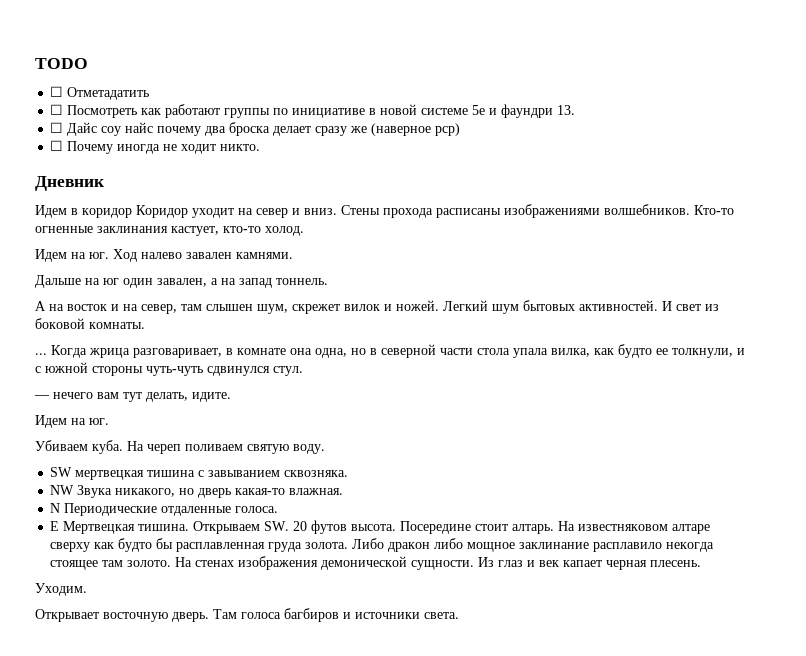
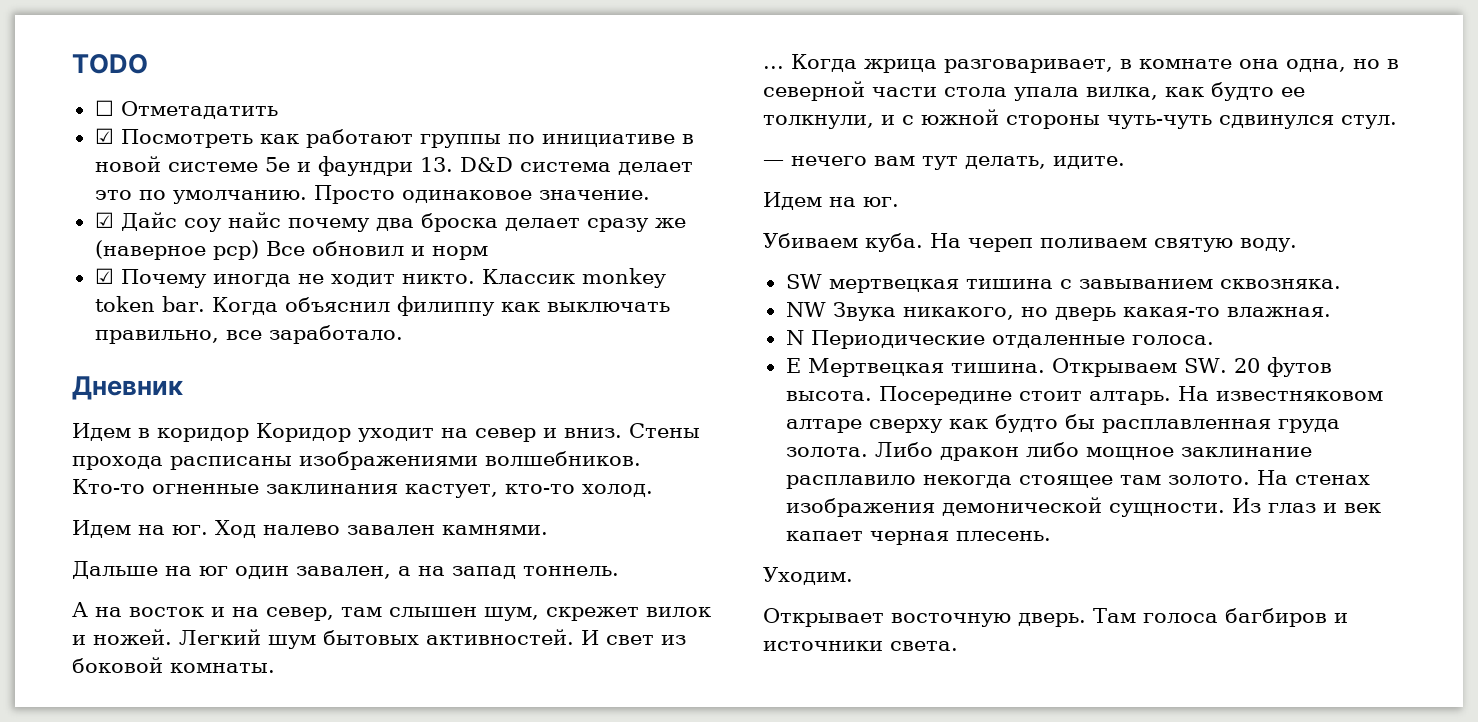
- ☐ Посмотреть как работают группы по инициативе в новой системе 5е и фаундри 13.
- ☐ Дайс соу найс почему два броска делает сразу же (наверное рср)
- ☐ Почему иногда не ходит никто.
+ ☑ Посмотреть как работают группы по инициативе в новой системе 5е и фаундри 13. D&D система делает это по умолчанию. Просто одинаковое значение.
+ ☑ Дайс соу найс почему два броска делает сразу же (наверное рср) Все обновил и норм
+ ☑ Почему иногда не ходит никто. Классик monkey token bar. Когда объяснил филиппу как выключать правильно, все заработало.

